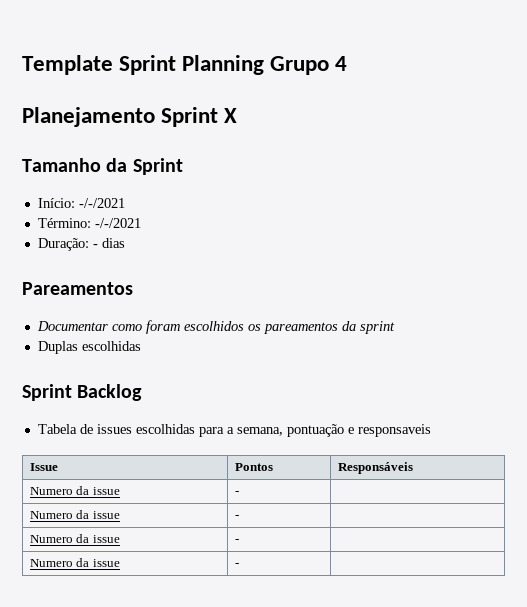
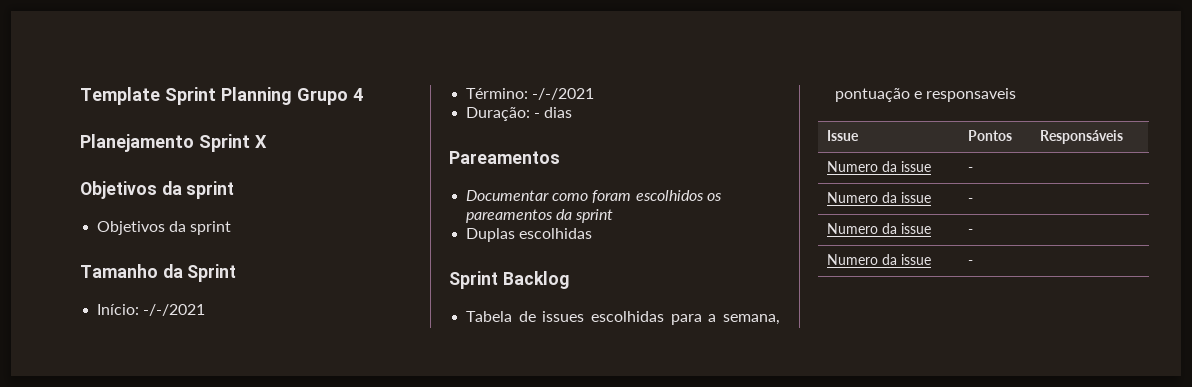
  Planejamento Sprint X
+ Objetivos da sprint
+ Objetivos da sprint

